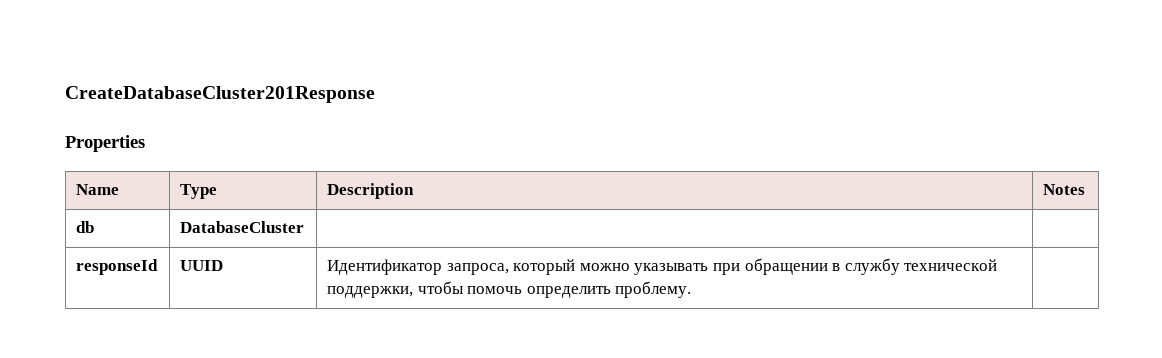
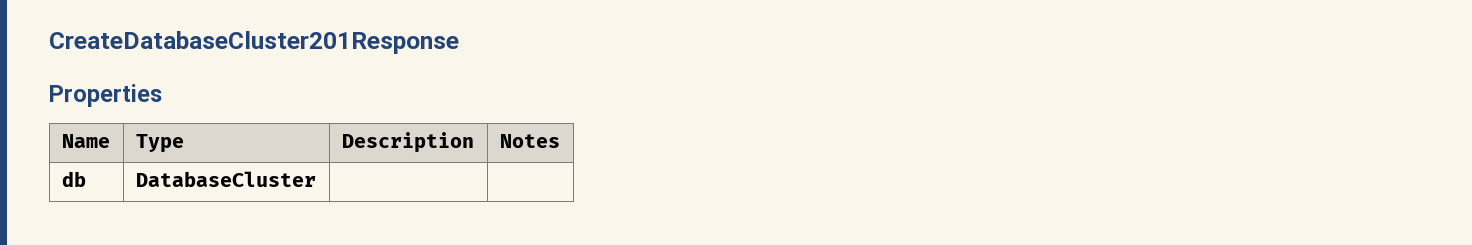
- responseId | UUID | Идентификатор запроса, который можно указывать при обращении в службу технической поддержки, чтобы помочь определить проблему. |

